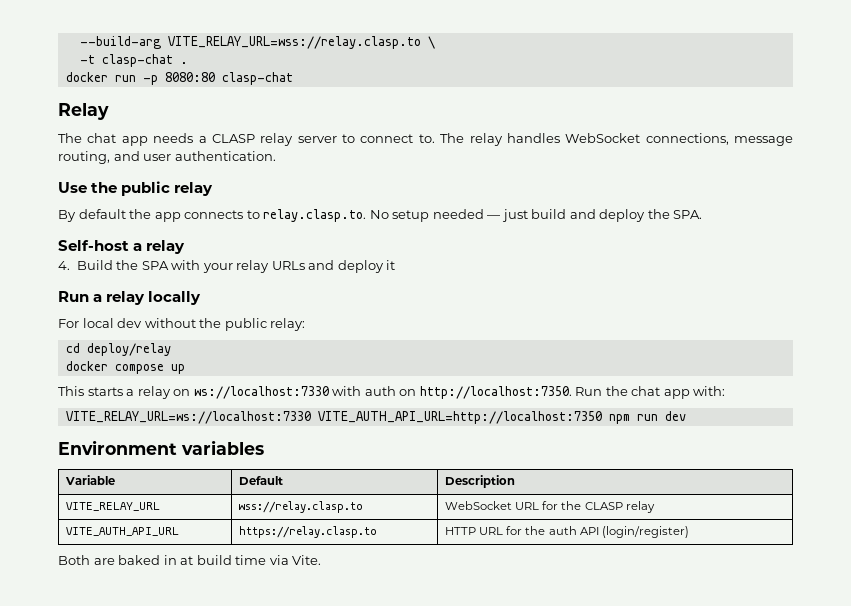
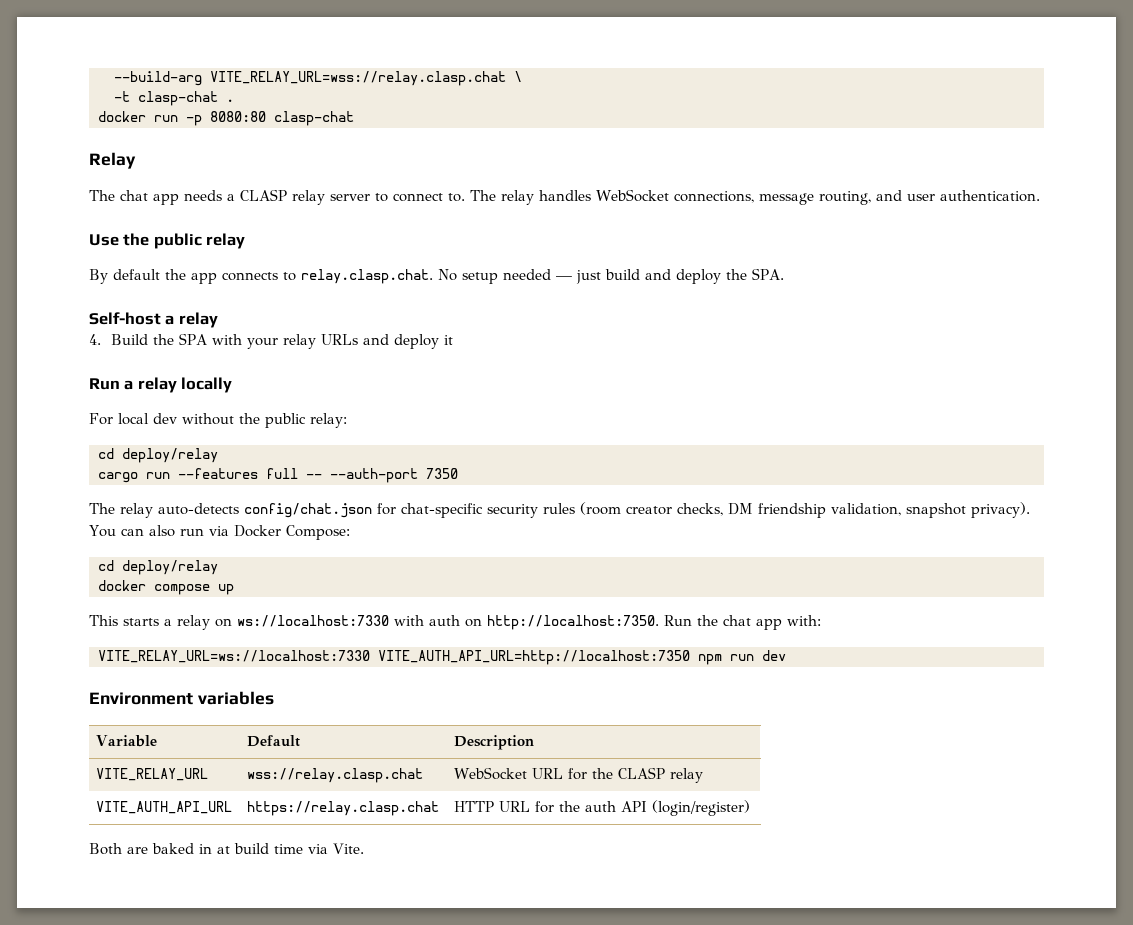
- --build-arg VITE_RELAY_URL=wss://relay.clasp.to \
+ --build-arg VITE_RELAY_URL=wss://relay.clasp.chat \
- By default the app connects to relay.clasp.to. No setup needed — just build and deploy the SPA.
+ By default the app connects to relay.clasp.chat. No setup needed — just build and deploy the SPA.
+ cargo run --features full -- --auth-port 7350
+ The relay auto-detects config/chat.json for chat-specific security rules (room creator checks, DM friendship validation, snapshot privacy). You can also run via Docker Compose:
+ cd deploy/relay
- VITE_RELAY_URL | wss://relay.clasp.to | WebSocket URL for the CLASP relay
+ VITE_RELAY_URL | wss://relay.clasp.chat | WebSocket URL for the CLASP relay
- VITE_AUTH_API_URL | https://relay.clasp.to | HTTP URL for the auth API (login/register)
+ VITE_AUTH_API_URL | https://relay.clasp.chat | HTTP URL for the auth API (login/register)

